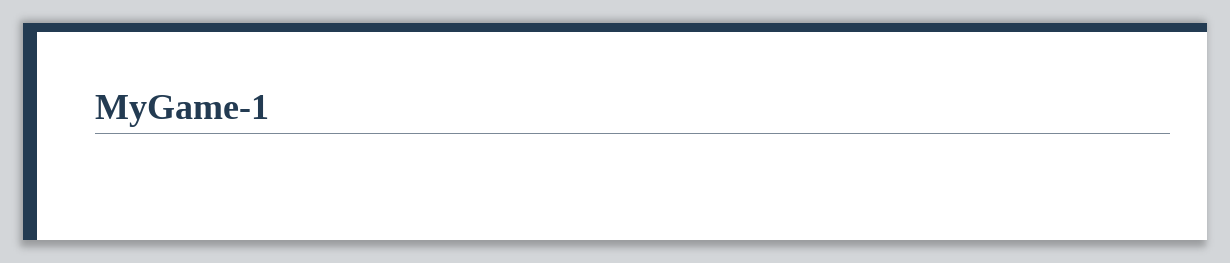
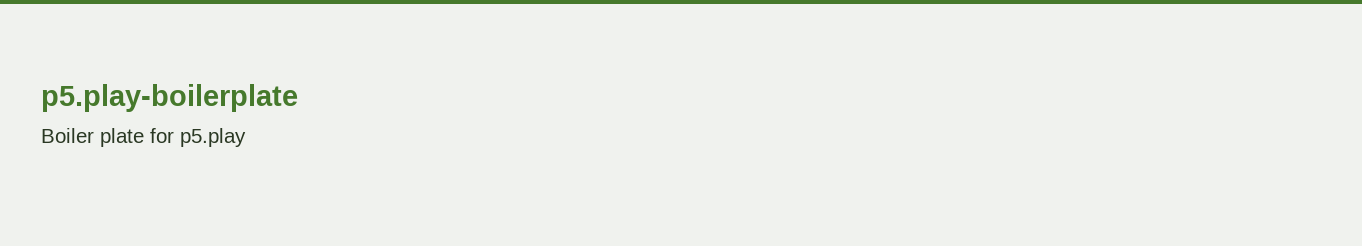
- MyGame-1
+ p5.play-boilerplate
+ Boiler plate for p5.play

